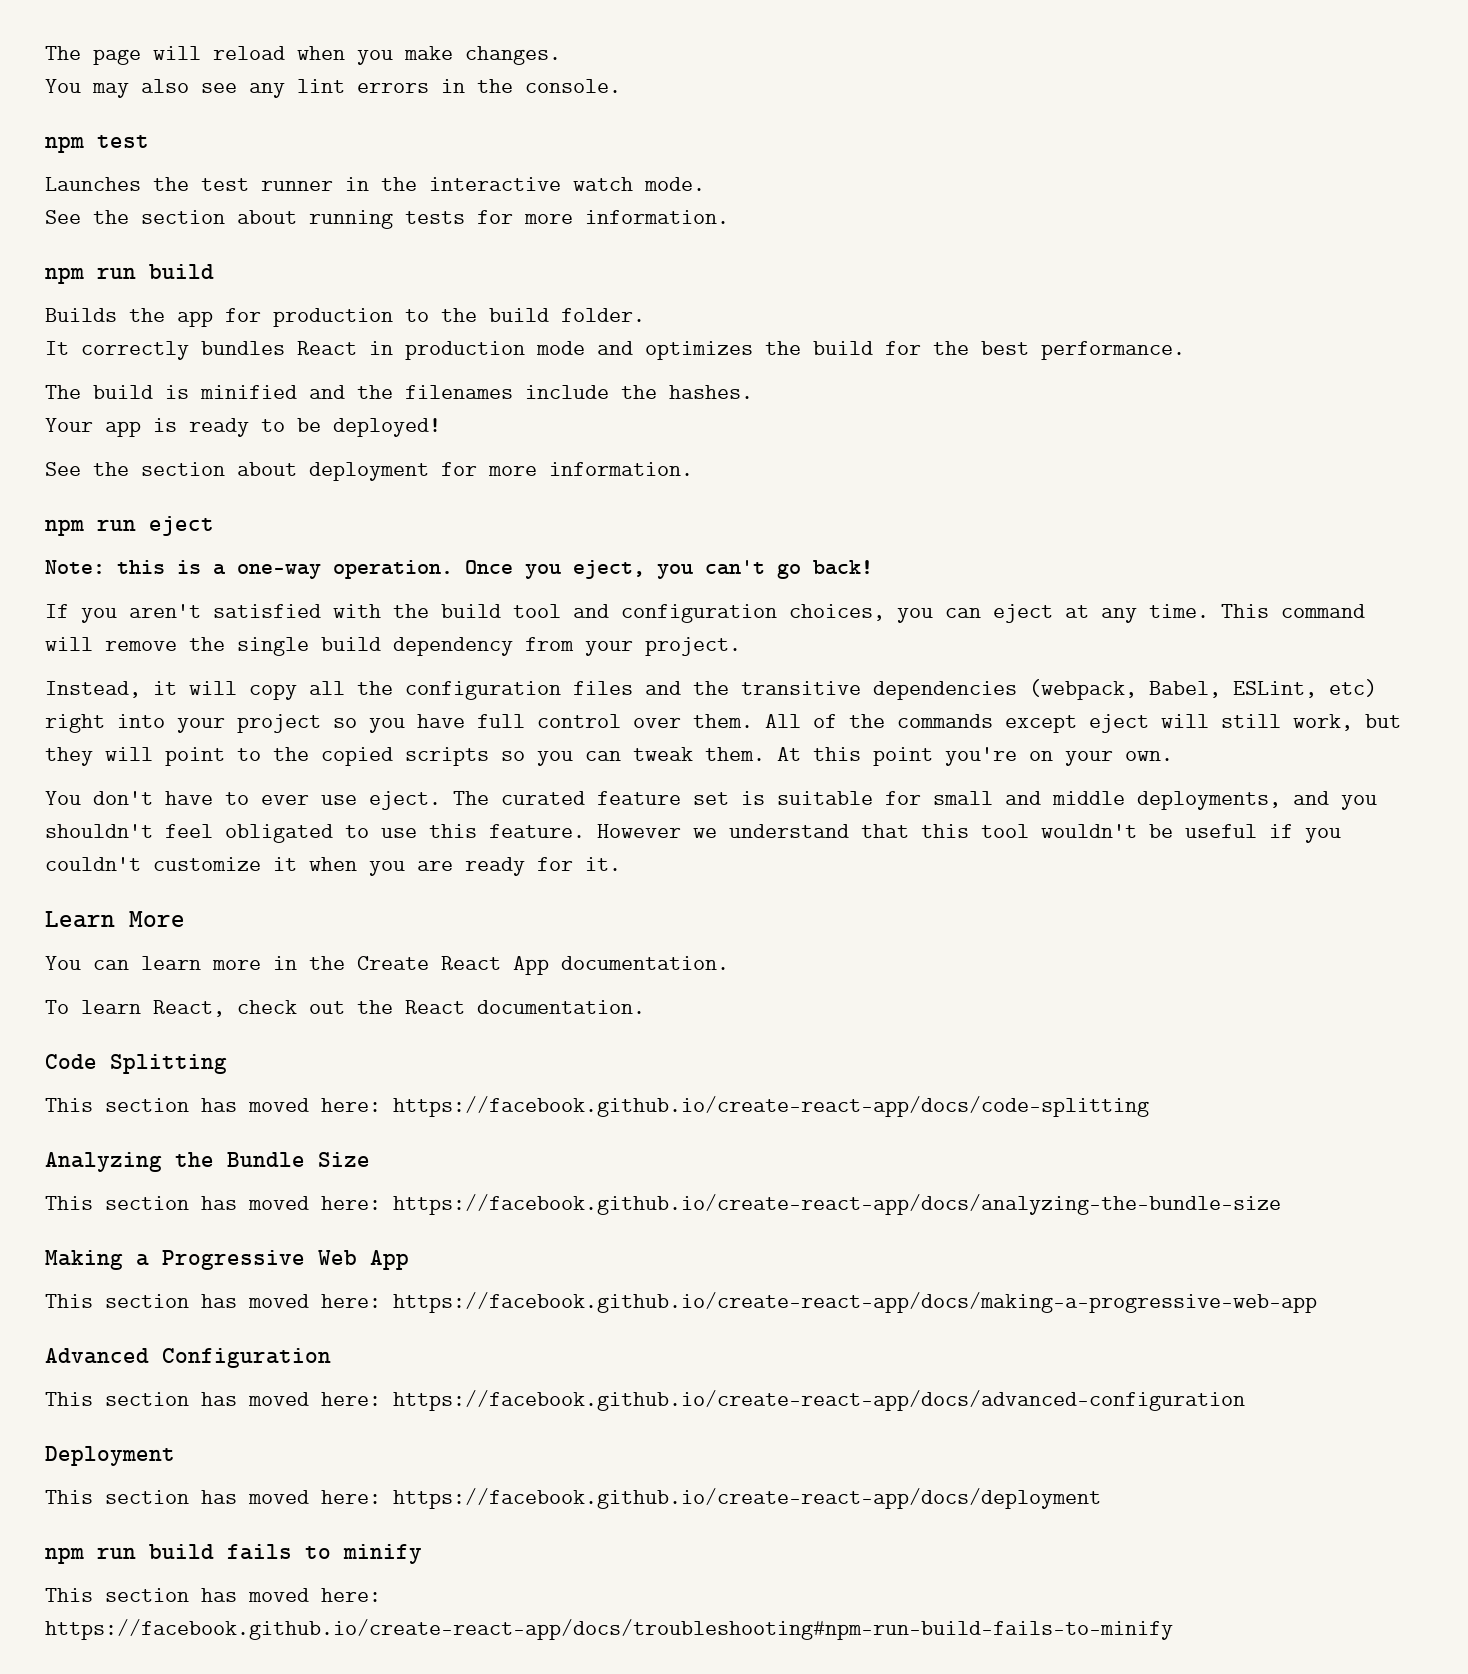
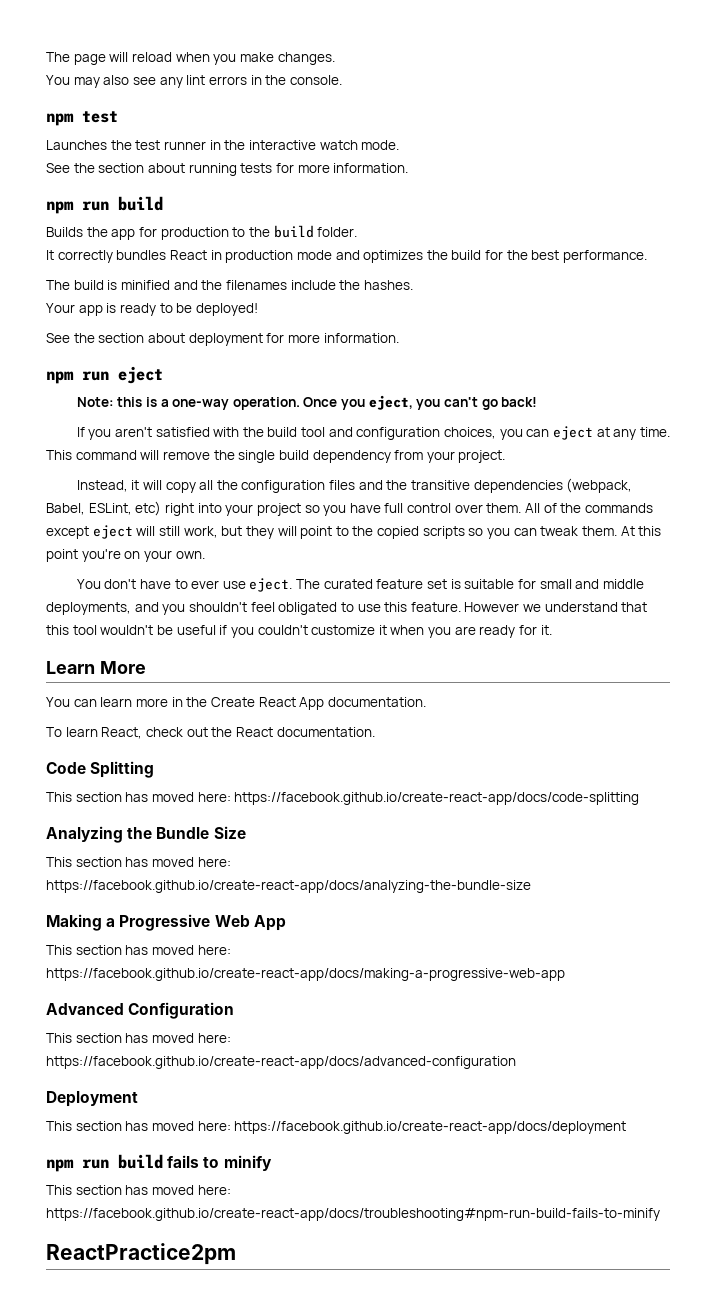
+ ReactPractice2pm

